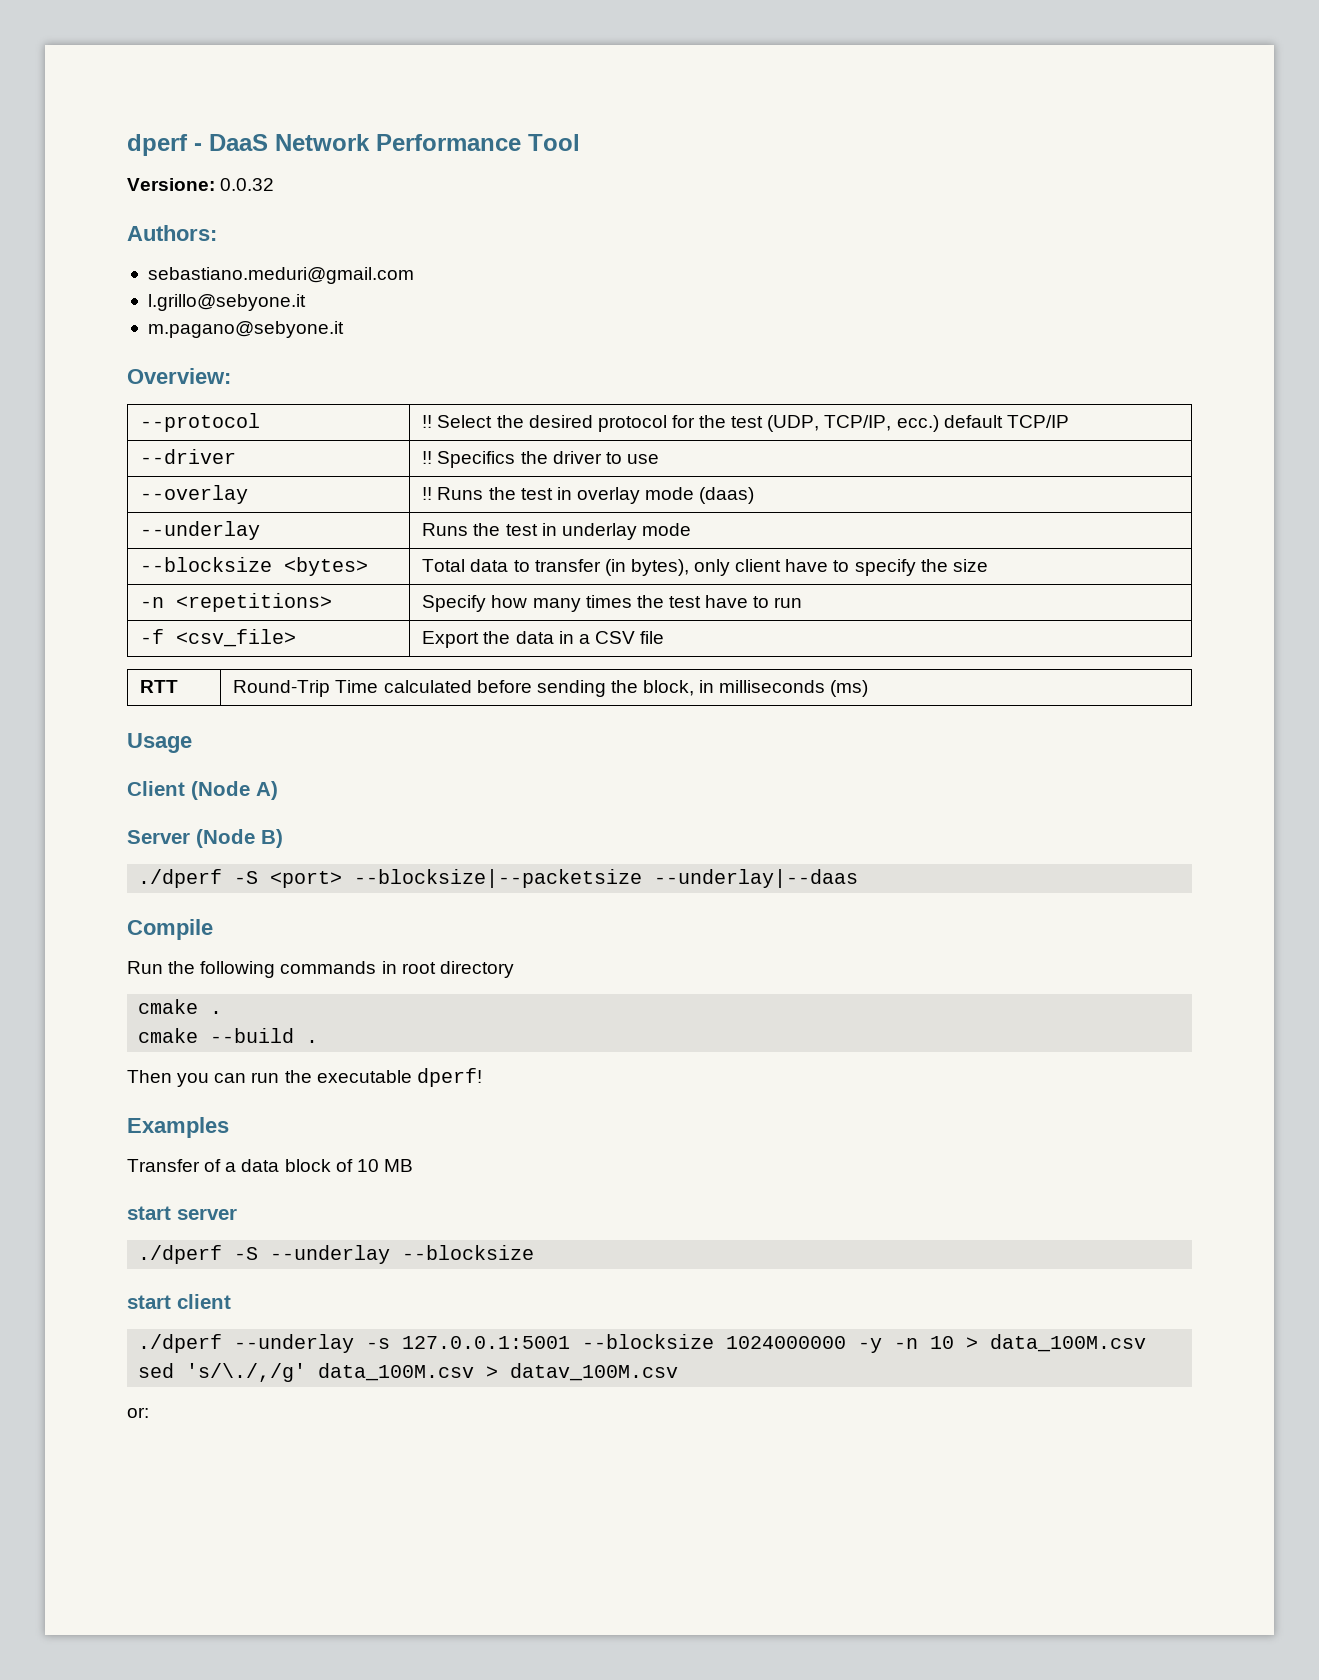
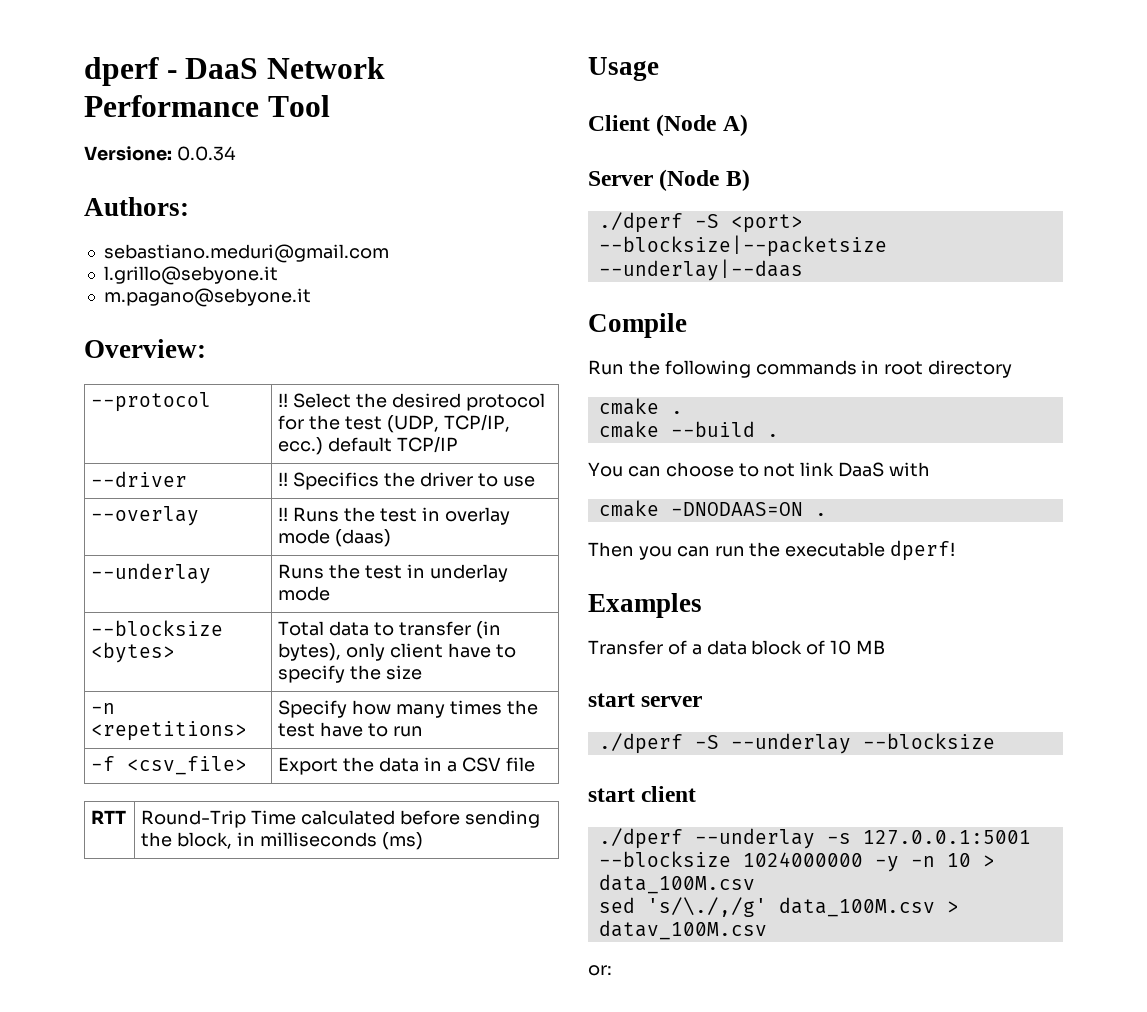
- Versione: 0.0.32
+ Versione: 0.0.34
+ You can choose to not link DaaS with
+ cmake -DNODAAS=ON .

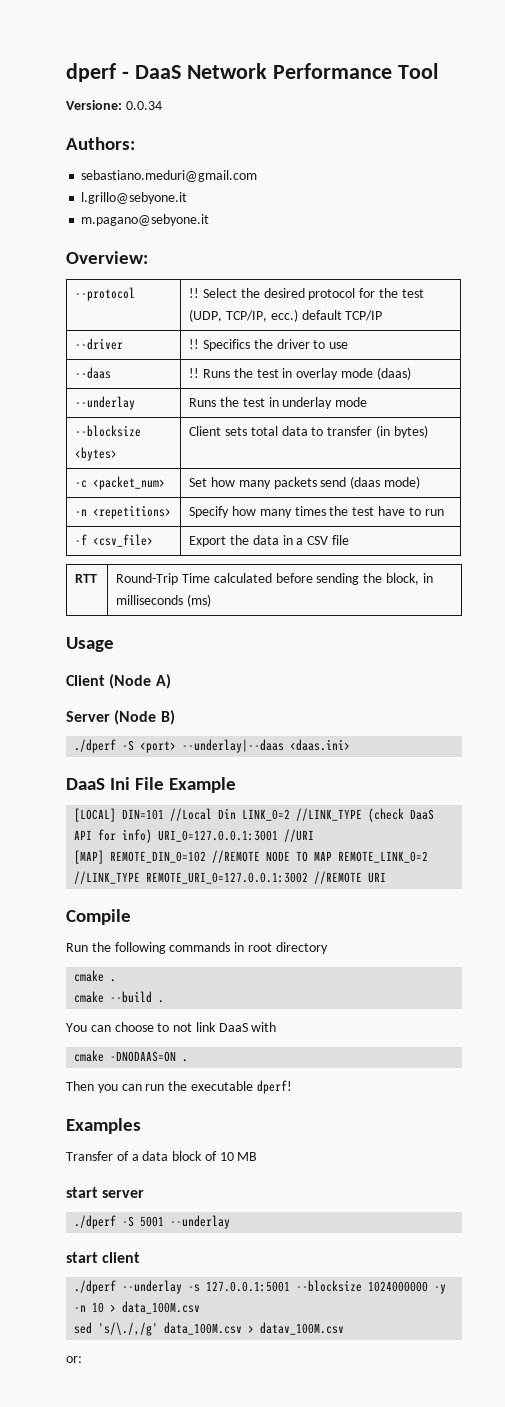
- --overlay | !! Runs the test in overlay mode (daas)
+ --daas | !! Runs the test in overlay mode (daas)
- --blocksize <bytes> | Total data to transfer (in bytes), only client have to specify the size
+ --blocksize <bytes> | Client sets total data to transfer (in bytes)
+ -c <packet_num> | Set how many packets send (daas mode)
- ./dperf -S <port> --blocksize|--packetsize --underlay|--daas
+ ./dperf -S <port> --underlay|--daas <daas.ini>
+ DaaS Ini File Example
+ [LOCAL] DIN=101 //Local Din LINK_0=2 //LINK_TYPE (check DaaS API for info) URI_0=127.0.0.1:3001 //URI
+ [MAP] REMOTE_DIN_0=102 //REMOTE NODE TO MAP REMOTE_LINK_0=2 //LINK_TYPE REMOTE_URI_0=127.0.0.1:3002 //REMOTE URI
- ./dperf -S --underlay --blocksize
+ ./dperf -S 5001 --underlay

